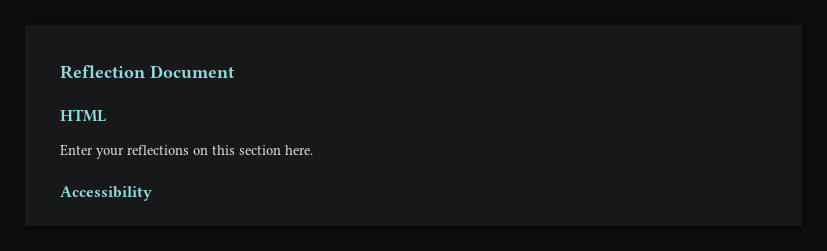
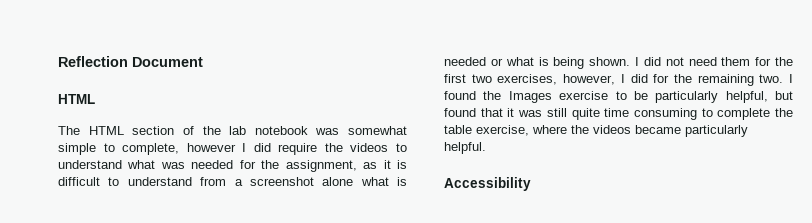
- Enter your reflections on this section here.
+ The HTML section of the lab notebook was somewhat simple to complete, however I did require the videos to understand what was needed for the assignment, as it is difficult to understand from a screenshot alone what is needed or what is being shown. I did not need them for the first two exercises, however, I did for the remaining two. I found the Images exercise to be particularly helpful, but found that it was still quite time consuming to complete the table exercise, where the videos became particularly helpful.

